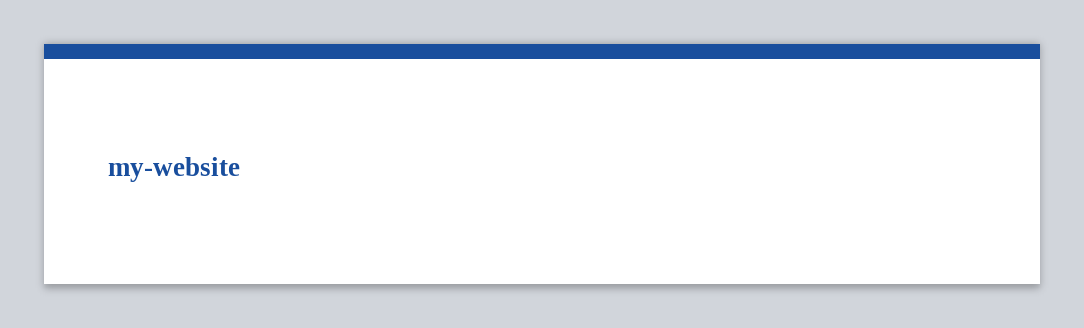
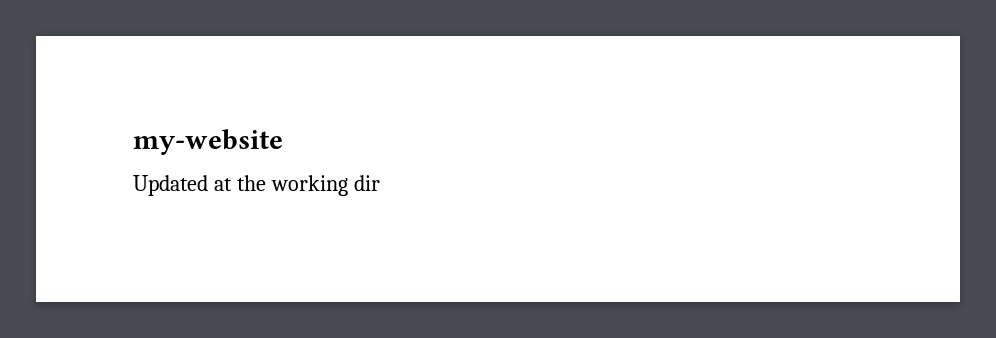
+ Updated at the working dir

